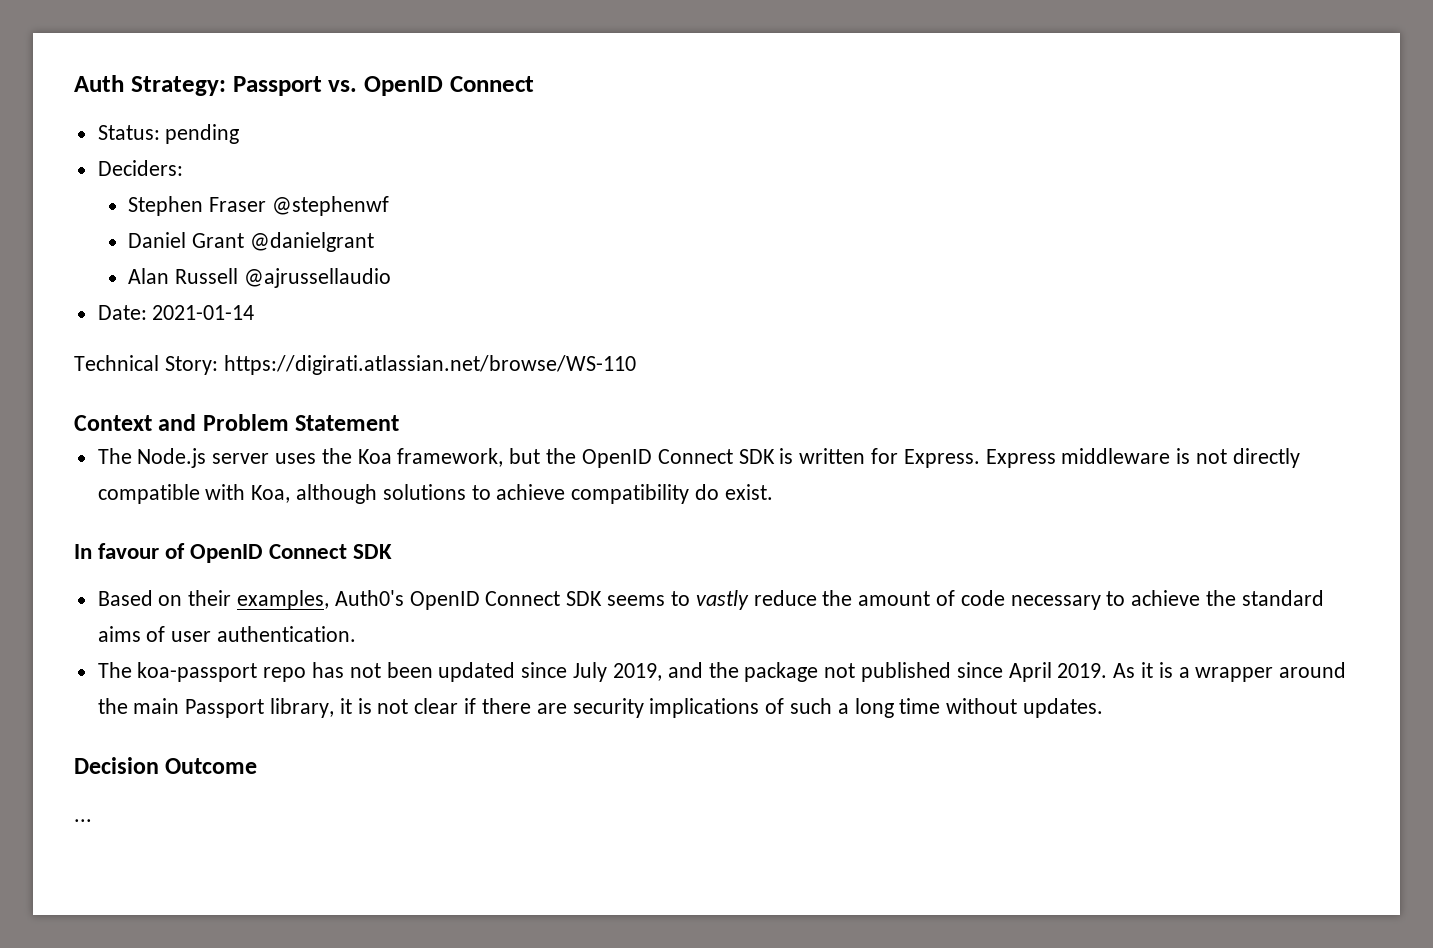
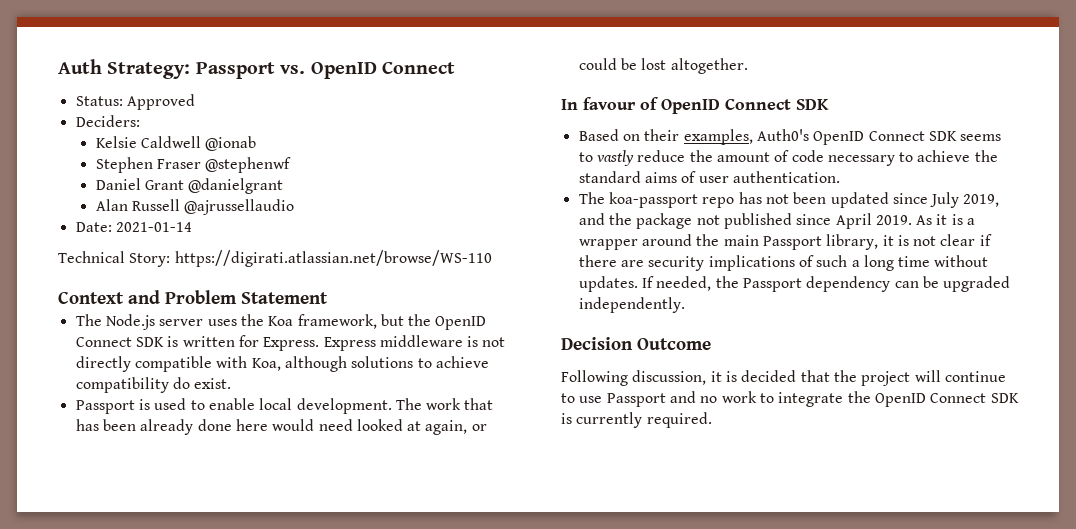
- Status: pending
+ Status: Approved
+ Kelsie Caldwell @ionab
+ Passport is used to enable local development. The work that has been already done here would need looked at again, or could be lost altogether.
- As it is a wrapper around the main Passport library, it is not clear if there are security implications of such a long time without updates.
+ As it is a wrapper around the main Passport library, it is not clear if there are security implications of such a long time without updates. If needed, the Passport dependency can be upgraded independently.
  Decision Outcome
- ...
+ Following discussion, it is decided that the project will continue to use Passport and no work to integrate the OpenID Connect SDK is currently required.

